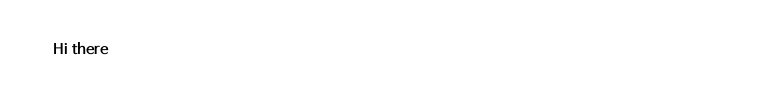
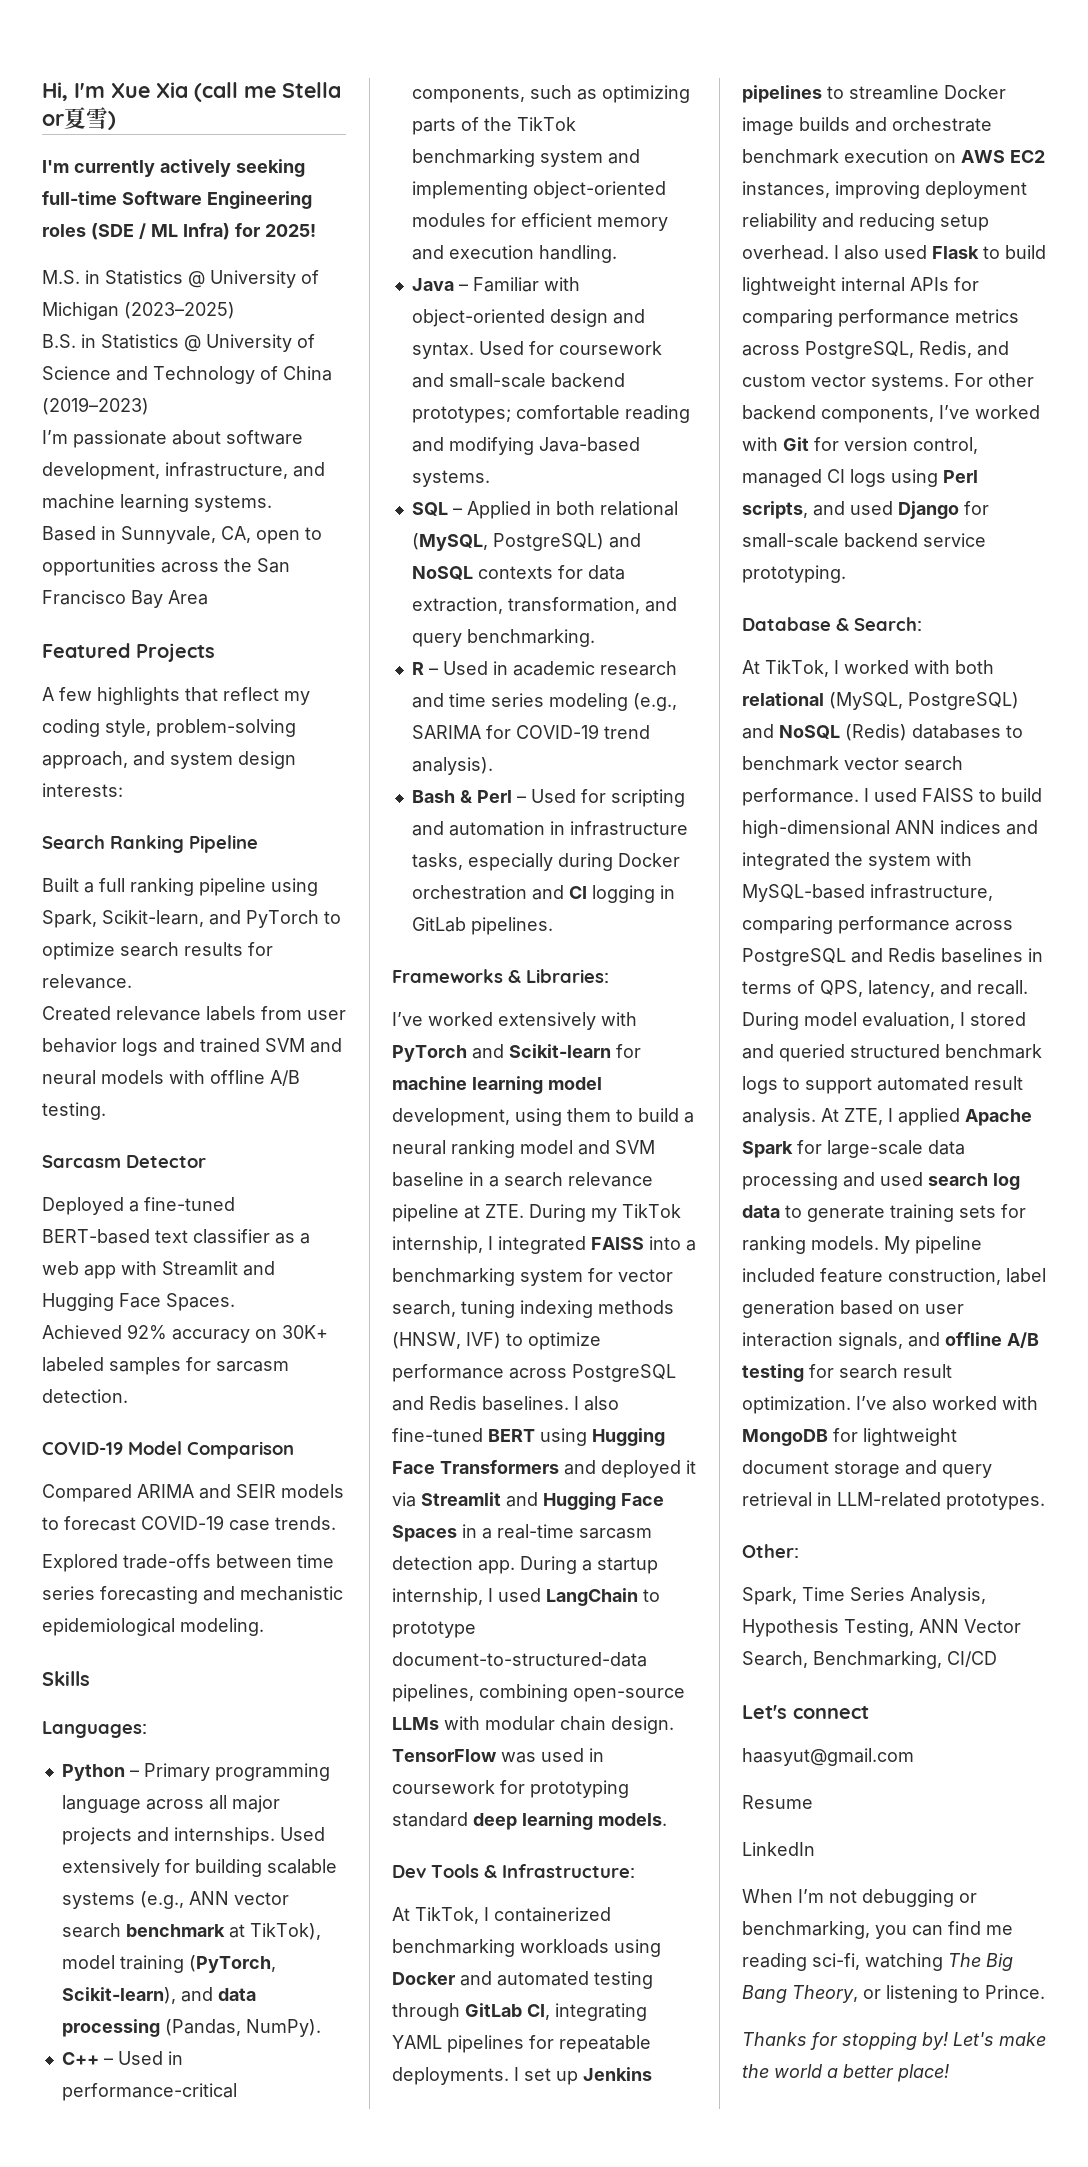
- Hi there
+ Hi, I'm Xue Xia (call me Stella or夏雪)
+ I'm currently actively seeking full-time Software Engineering roles (SDE / ML Infra) for 2025!
+ M.S. in Statistics @ University of Michigan (2023–2025)
+ B.S. in Statistics @ University of Science and Technology of China (2019–2023)
+ I’m passionate about software development, infrastructure, and machine learning systems.
+ Based in Sunnyvale, CA, open to opportunities across the San Francisco Bay Area
+ Featured Projects
+ A few highlights that reflect my coding style, problem-solving approach, and system design interests:
+ Search Ranking Pipeline
+ Built a full ranking pipeline using Spark, Scikit-learn, and PyTorch to optimize search results for relevance.
+ Created relevance labels from user behavior logs and trained SVM and neural models with offline A/B testing.
+ Sarcasm Detector
+ Deployed a fine-tuned BERT-based text classifier as a web app with Streamlit and Hugging Face Spaces.
+ Achieved 92% accuracy on 30K+ labeled samples for sarcasm detection.
+ COVID-19 Model Comparison
+ Compared ARIMA and SEIR models to forecast COVID-19 case trends.
+ Explored trade-offs between time series forecasting and mechanistic epidemiological modeling.
+ Skills
+ Languages:
+ Python – Primary programming language across all major projects and internships. Used extensively for building scalable systems (e.g., ANN vector search benchmark at TikTok), model training (PyTorch, Scikit-learn), and data processing (Pandas, NumPy).
+ C++ – Used in performance-critical components, such as optimizing parts of the TikTok benchmarking system and implementing object-oriented modules for efficient memory and execution handling.
+ Java – Familiar with object-oriented design and syntax. Used for coursework and small-scale backend prototypes; comfortable reading and modifying Java-based systems.
+ SQL – Applied in both relational (MySQL, PostgreSQL) and NoSQL contexts for data extraction, transformation, and query benchmarking.
+ R – Used in academic research and time series modeling (e.g., SARIMA for COVID-19 trend analysis).
+ Bash & Perl – Used for scripting and automation in infrastructure tasks, especially during Docker orchestration and CI logging in GitLab pipelines.
+ Frameworks & Libraries:
+ I’ve worked extensively with PyTorch and Scikit-learn for machine learning model development, using them to build a neural ranking model and SVM baseline in a search relevance pipeline at ZTE. During my TikTok internship, I integrated FAISS into a benchmarking system for vector search, tuning indexing methods (HNSW, IVF) to optimize performance across PostgreSQL and Redis baselines. I also fine-tuned BERT using Hugging Face Transformers and deployed it via Streamlit and Hugging Face Spaces in a real-time sarcasm detection app. During a startup internship, I used LangChain to prototype document-to-structured-data pipelines, combining open-source LLMs with modular chain design. TensorFlow was used in coursework for prototyping standard deep learning models.
+ Dev Tools & Infrastructure:
+ At TikTok, I containerized benchmarking workloads using Docker and automated testing through GitLab CI, integrating YAML pipelines for repeatable deployments. I set up Jenkins pipelines to streamline Docker image builds and orchestrate benchmark execution on AWS EC2 instances, improving deployment reliability and reducing setup overhead. I also used Flask to build lightweight internal APIs for comparing performance metrics across PostgreSQL, Redis, and custom vector systems. For other backend components, I’ve worked with Git for version control, managed CI logs using Perl scripts, and used Django for small-scale backend service prototyping.
+ Database & Search:
+ At TikTok, I worked with both relational (MySQL, PostgreSQL) and NoSQL (Redis) databases to benchmark vector search performance. I used FAISS to build high-dimensional ANN indices and integrated the system with MySQL-based infrastructure, comparing performance across PostgreSQL and Redis baselines in terms of QPS, latency, and recall. During model evaluation, I stored and queried structured benchmark logs to support automated result analysis. At ZTE, I applied Apache Spark for large-scale data processing and used search log data to generate training sets for ranking models. My pipeline included feature construction, label generation based on user interaction signals, and offline A/B testing for search result optimization. I’ve also worked with MongoDB for lightweight document storage and query retrieval in LLM-related prototypes.
+ Other:
+ Spark, Time Series Analysis, Hypothesis Testing, ANN Vector Search, Benchmarking, CI/CD
+ Let's connect
+ haasyut@gmail.com
+ Resume
+ LinkedIn
+ When I’m not debugging or benchmarking, you can find me reading sci-fi, watching The Big Bang Theory, or listening to Prince.
+ Thanks for stopping by! Let's make the world a better place!

